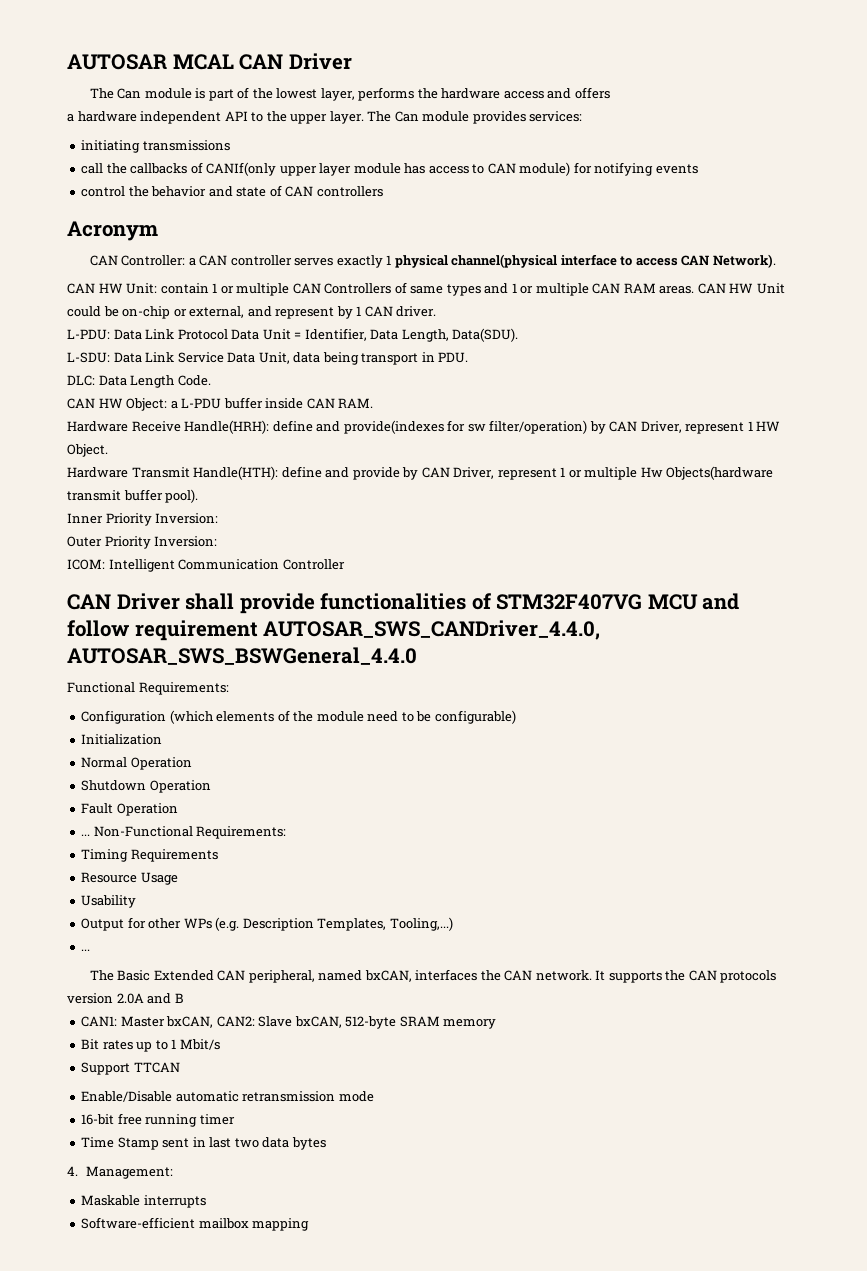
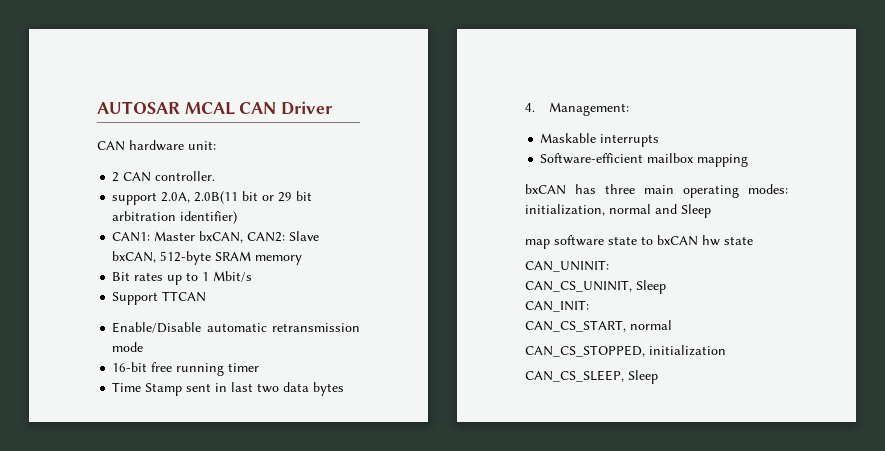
- The Can module is part of the lowest layer, performs the hardware access and offers
- a hardware independent API to the upper layer. The Can module provides services:
- initiating transmissions
- call the callbacks of CANIf(only upper layer module has access to CAN module) for notifying events
- control the behavior and state of CAN controllers
- Acronym
- CAN Controller: a CAN controller serves exactly 1 physical channel(physical interface to access CAN Network).
- CAN HW Unit: contain 1 or multiple CAN Controllers of same types and 1 or multiple CAN RAM areas. CAN HW Unit could be on-chip or external, and represent by 1 CAN driver.
- L-PDU: Data Link Protocol Data Unit = Identifier, Data Length, Data(SDU).
- L-SDU: Data Link Service Data Unit, data being transport in PDU.
- DLC: Data Length Code.
- CAN HW Object: a L-PDU buffer inside CAN RAM.
- Hardware Receive Handle(HRH): define and provide(indexes for sw filter/operation) by CAN Driver, represent 1 HW Object.
- Hardware Transmit Handle(HTH): define and provide by CAN Driver, represent 1 or multiple Hw Objects(hardware transmit buffer pool).
- Inner Priority Inversion:
- Outer Priority Inversion:
- ICOM: Intelligent Communication Controller
- CAN Driver shall provide functionalities of STM32F407VG MCU and follow requirement AUTOSAR_SWS_CANDriver_4.4.0, AUTOSAR_SWS_BSWGeneral_4.4.0
- Functional Requirements:
- Configuration (which elements of the module need to be configurable)
- Initialization
- Normal Operation
- Shutdown Operation
- Fault Operation
- ... Non-Functional Requirements:
- Timing Requirements
- Resource Usage
- Usability
- Output for other WPs (e.g. Description Templates, Tooling,...)
- ...
- The Basic Extended CAN peripheral, named bxCAN, interfaces the CAN network. It supports the CAN protocols version 2.0A and B
+ CAN hardware unit:
+ 2 CAN controller.
+ support 2.0A, 2.0B(11 bit or 29 bit arbitration identifier)
+ bxCAN has three main operating modes: initialization, normal and Sleep
+ map software state to bxCAN hw state
+ CAN_UNINIT:
+ CAN_CS_UNINIT, Sleep
+ CAN_INIT:
+ CAN_CS_START, normal
+ CAN_CS_STOPPED, initialization
+ CAN_CS_SLEEP, Sleep

